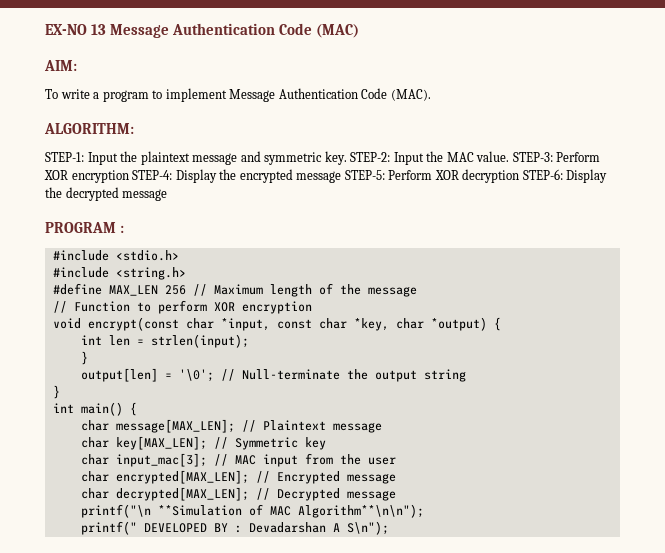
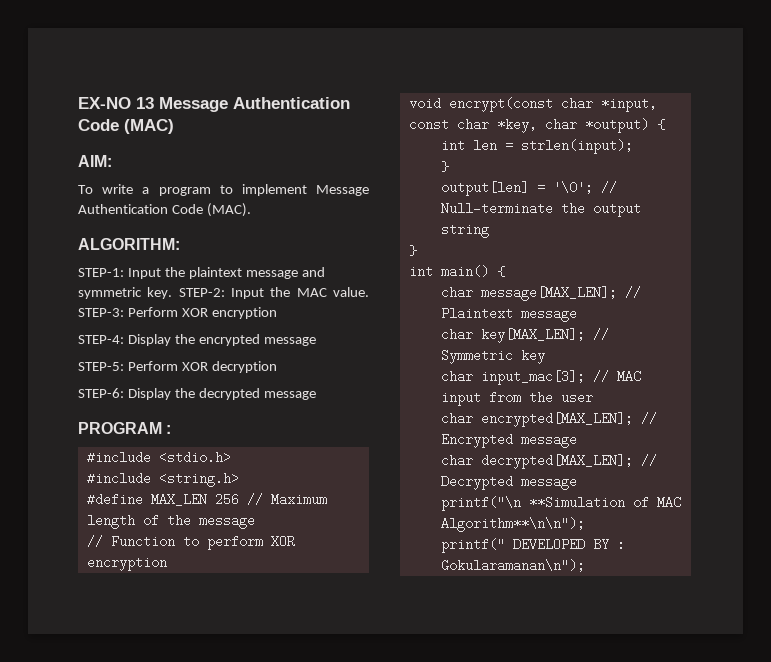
- STEP-3: Perform XOR encryption STEP-4: Display the encrypted message STEP-5: Perform XOR decryption STEP-6: Display the decrypted message
+ STEP-3: Perform XOR encryption
+ STEP-4: Display the encrypted message
+ STEP-5: Perform XOR decryption
+ STEP-6: Display the decrypted message
- printf(" DEVELOPED BY : Devadarshan A S\n");
+ printf(" DEVELOPED BY : Gokularamanan\n");

